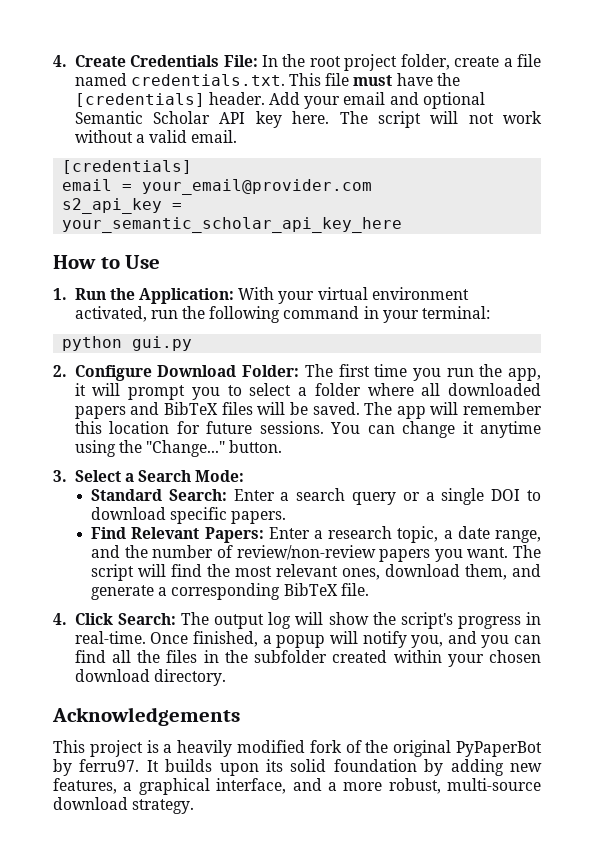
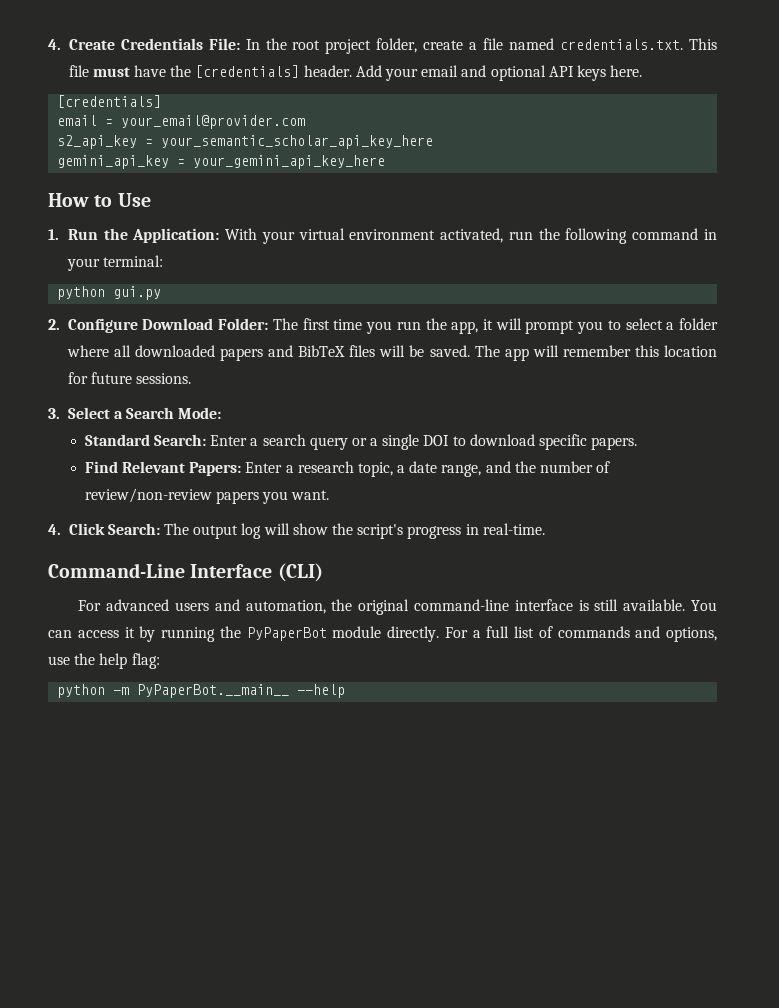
- Add your email and optional Semantic Scholar API key here. The script will not work without a valid email.
+ Add your email and optional API keys here.
+ gemini_api_key = your_gemini_api_key_here
- You can change it anytime using the "Change..." button.
- The script will find the most relevant ones, download them, and generate a corresponding BibTeX file.
- 4. Click Search: The output log will show the script's progress in real-time. Once finished, a popup will notify you, and you can find all the files in the subfolder created within your chosen download directory.
- Acknowledgements
- This project is a heavily modified fork of the original PyPaperBot by ferru97. It builds upon its solid foundation by adding new features, a graphical interface, and a more robust, multi-source download strategy.
+ 4. Click Search: The output log will show the script's progress in real-time.
+ Command-Line Interface (CLI)
+ For advanced users and automation, the original command-line interface is still available. You can access it by running the PyPaperBot module directly. For a full list of commands and options, use the help flag:
+ python -m PyPaperBot.__main__ --help

